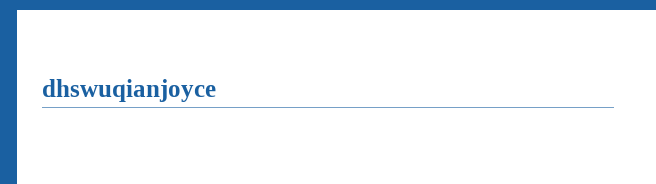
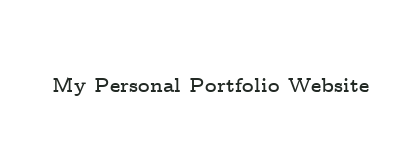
- dhswuqianjoyce
+ My Personal Portfolio Website

